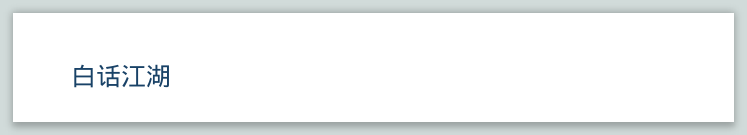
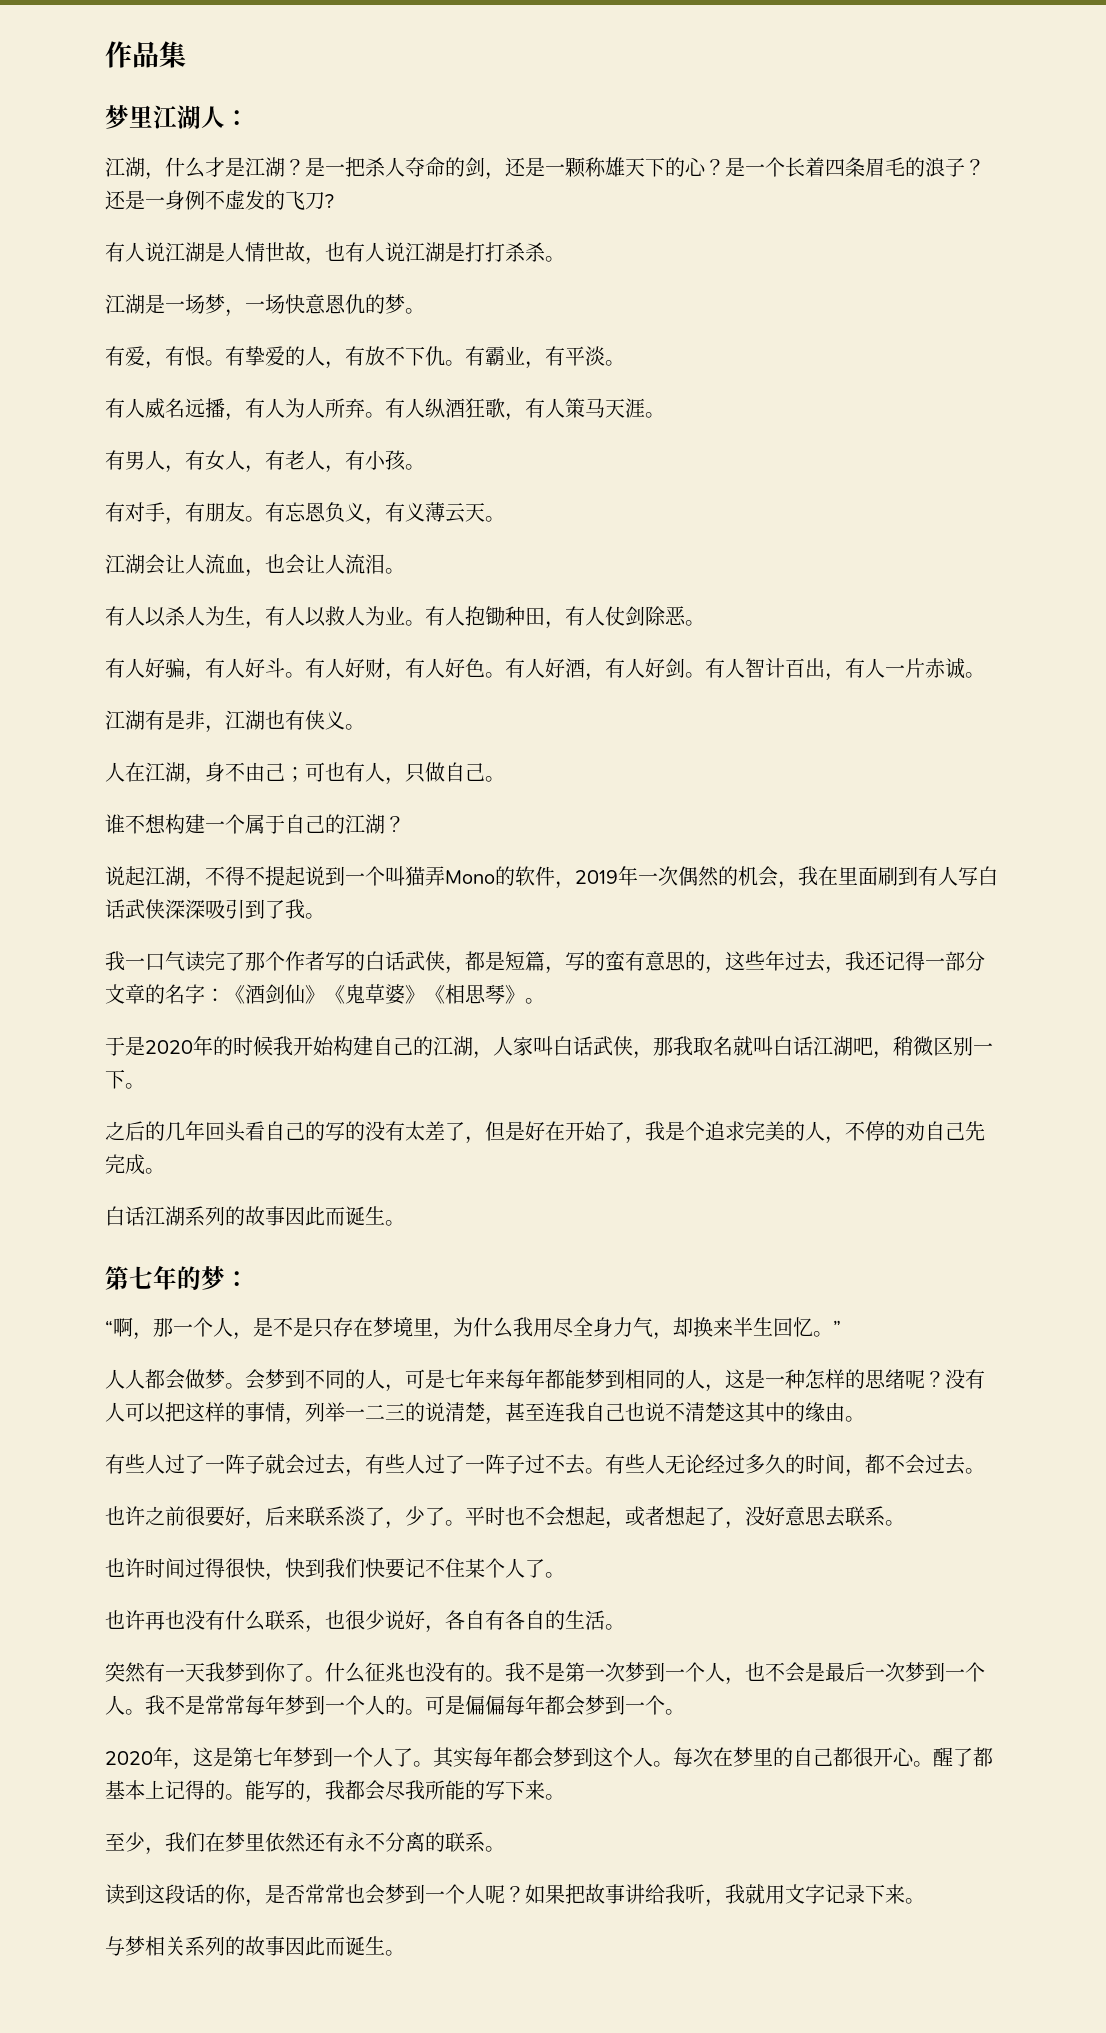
- 白话江湖
+ 作品集
+ 梦里江湖人：
+ 江湖，什么才是江湖？是一把杀人夺命的剑，还是一颗称雄天下的心？是一个长着四条眉毛的浪子？还是一身例不虚发的飞刀?
+ 有人说江湖是人情世故，也有人说江湖是打打杀杀。
+ 江湖是一场梦，一场快意恩仇的梦。
+ 有爱，有恨。有挚爱的人，有放不下仇。有霸业，有平淡。
+ 有人威名远播，有人为人所弃。有人纵酒狂歌，有人策马天涯。
+ 有男人，有女人，有老人，有小孩。
+ 有对手，有朋友。有忘恩负义，有义薄云天。
+ 江湖会让人流血，也会让人流泪。
+ 有人以杀人为生，有人以救人为业。有人抱锄种田，有人仗剑除恶。
+ 有人好骗，有人好斗。有人好财，有人好色。有人好酒，有人好剑。有人智计百出，有人一片赤诚。
+ 江湖有是非，江湖也有侠义。
+ 人在江湖，身不由己；可也有人，只做自己。
+ 谁不想构建一个属于自己的江湖？
+ 说起江湖，不得不提起说到一个叫猫弄Mono的软件，2019年一次偶然的机会，我在里面刷到有人写白话武侠深深吸引到了我。
+ 我一口气读完了那个作者写的白话武侠，都是短篇，写的蛮有意思的，这些年过去，我还记得一部分文章的名字：《酒剑仙》《鬼草婆》《相思琴》。
+ 于是2020年的时候我开始构建自己的江湖，人家叫白话武侠，那我取名就叫白话江湖吧，稍微区别一下。
+ 之后的几年回头看自己的写的没有太差了，但是好在开始了，我是个追求完美的人，不停的劝自己先完成。
+ 白话江湖系列的故事因此而诞生。
+ 第七年的梦：
+ “啊，那一个人，是不是只存在梦境里，为什么我用尽全身力气，却换来半生回忆。”
+ 人人都会做梦。会梦到不同的人，可是七年来每年都能梦到相同的人，这是一种怎样的思绪呢？没有人可以把这样的事情，列举一二三的说清楚，甚至连我自己也说不清楚这其中的缘由。
+ 有些人过了一阵子就会过去，有些人过了一阵子过不去。有些人无论经过多久的时间，都不会过去。
+ 也许之前很要好，后来联系淡了，少了。平时也不会想起，或者想起了，没好意思去联系。
+ 也许时间过得很快，快到我们快要记不住某个人了。
+ 也许再也没有什么联系，也很少说好，各自有各自的生活。
+ 突然有一天我梦到你了。什么征兆也没有的。我不是第一次梦到一个人，也不会是最后一次梦到一个人。我不是常常每年梦到一个人的。可是偏偏每年都会梦到一个。
+ 2020年，这是第七年梦到一个人了。其实每年都会梦到这个人。每次在梦里的自己都很开心。醒了都基本上记得的。能写的，我都会尽我所能的写下来。
+ 至少，我们在梦里依然还有永不分离的联系。
+ 读到这段话的你，是否常常也会梦到一个人呢？如果把故事讲给我听，我就用文字记录下来。
+ 与梦相关系列的故事因此而诞生。

